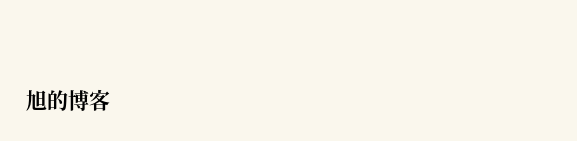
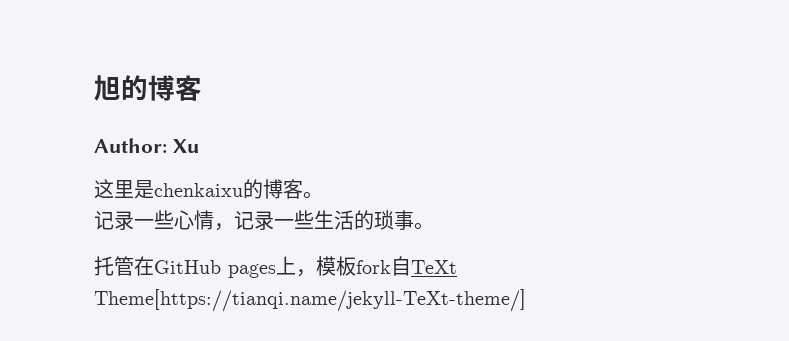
+ Author: Xu
+ 这里是chenkaixu的博客。
+ 记录一些心情，记录一些生活的琐事。
+ 托管在GitHub pages上，模板fork自TeXt Theme[https://tianqi.name/jekyll-TeXt-theme/]

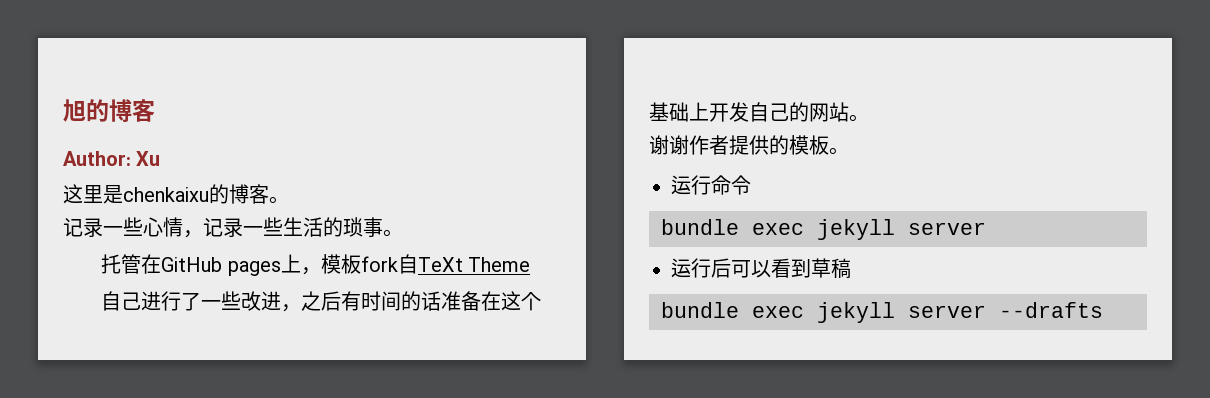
- 托管在GitHub pages上，模板fork自TeXt Theme[https://tianqi.name/jekyll-TeXt-theme/]
+ 托管在GitHub pages上，模板fork自TeXt Theme
+ 自己进行了一些改进，之后有时间的话准备在这个基础上开发自己的网站。
+ 谢谢作者提供的模板。
+ 运行命令
+ bundle exec jekyll server
+ 运行后可以看到草稿
+ bundle exec jekyll server --drafts

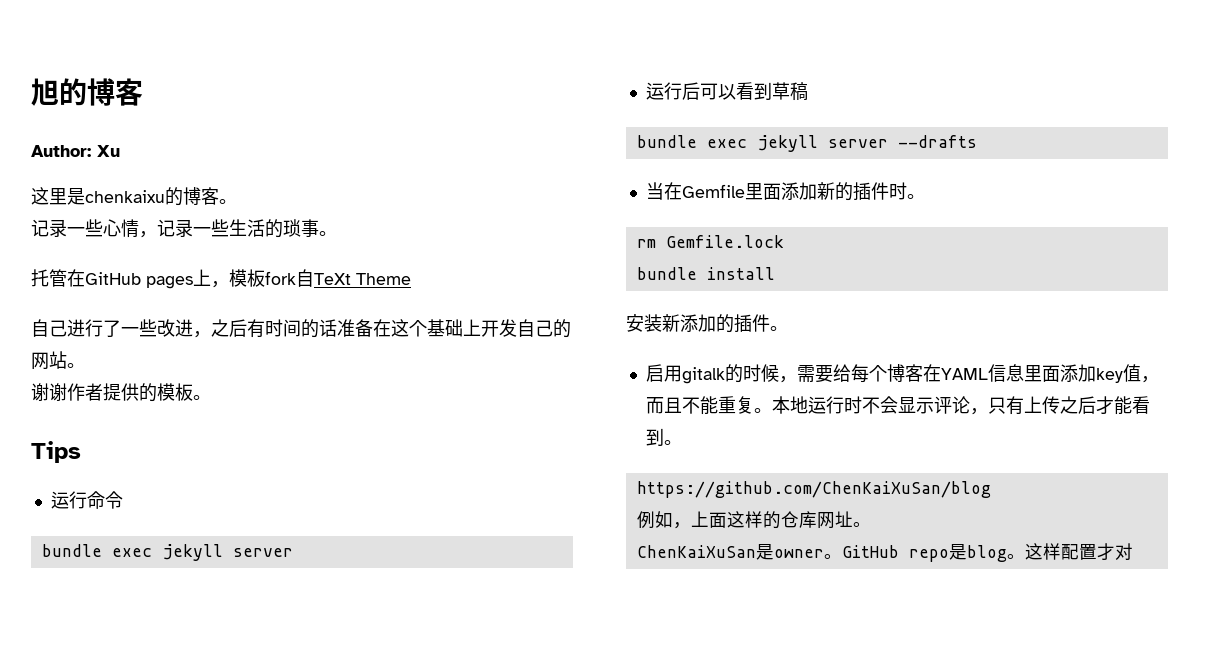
+ Tips
+ 当在Gemfile里面添加新的插件时。
+ rm Gemfile.lock
+ bundle install
+ 安装新添加的插件。
+ 启用gitalk的时候，需要给每个博客在YAML信息里面添加key值，而且不能重复。本地运行时不会显示评论，只有上传之后才能看到。
+ https://github.com/ChenKaiXuSan/blog
+ 例如，上面这样的仓库网址。
+ ChenKaiXuSan是owner。GitHub repo是blog。这样配置才对

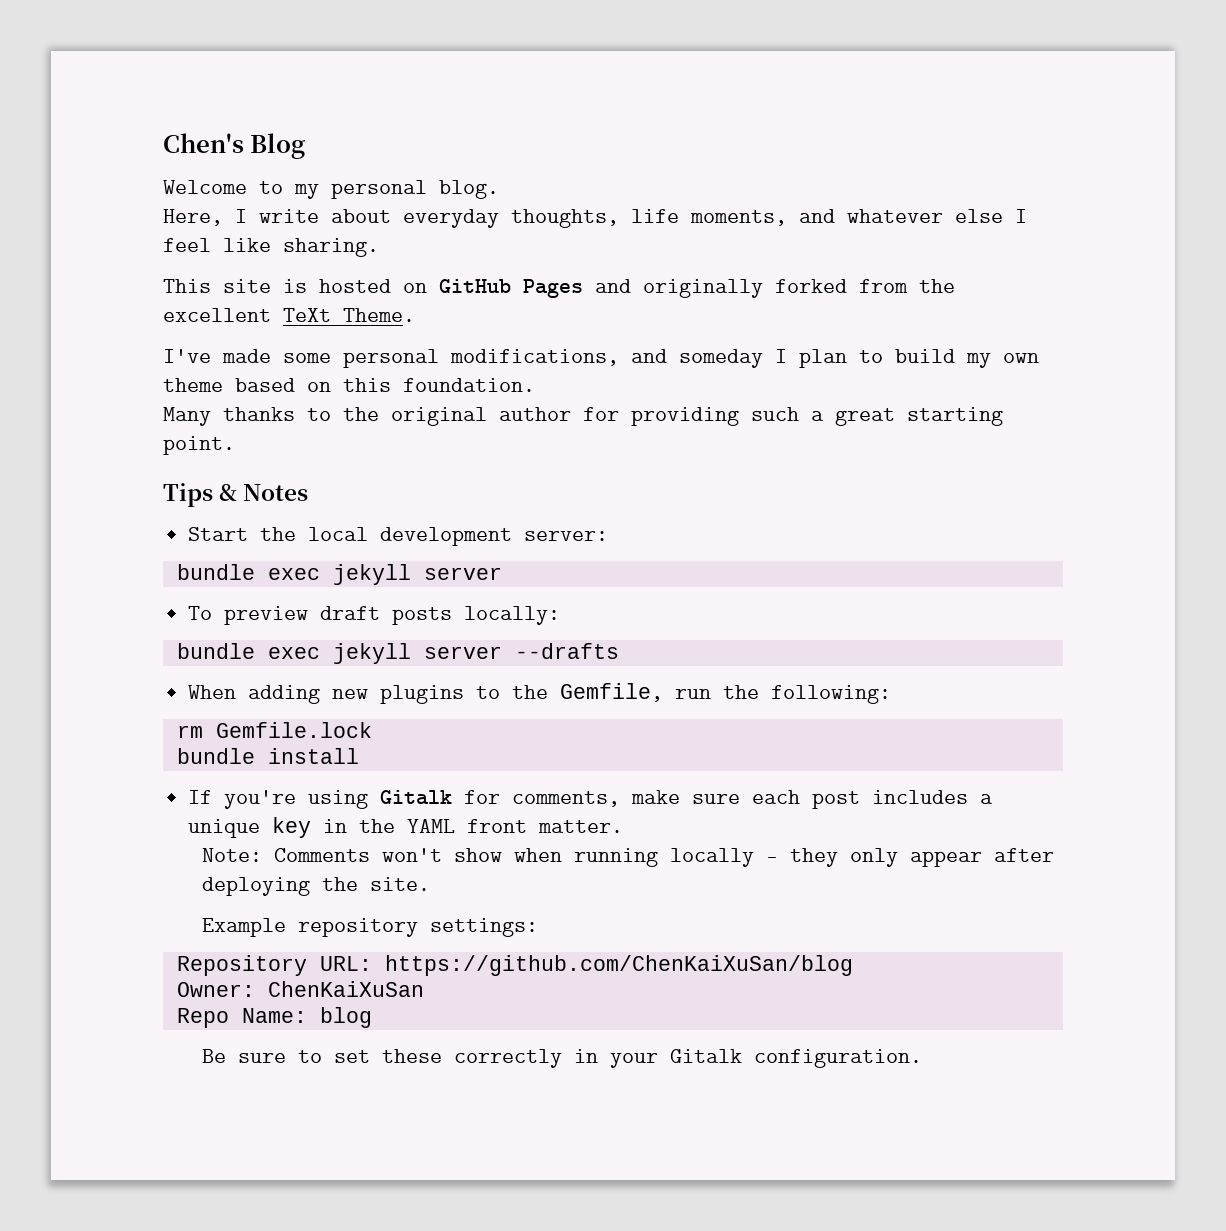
- 旭的博客
- Author: Xu
- 这里是chenkaixu的博客。
- 记录一些心情，记录一些生活的琐事。
- 托管在GitHub pages上，模板fork自TeXt Theme
- 自己进行了一些改进，之后有时间的话准备在这个基础上开发自己的网站。
- 谢谢作者提供的模板。
- Tips
- 运行命令
+ Chen's Blog
+ Welcome to my personal blog.
+ Here, I write about everyday thoughts, life moments, and whatever else I feel like sharing.
+ This site is hosted on GitHub Pages and originally forked from the excellent TeXt Theme.
+ I've made some personal modifications, and someday I plan to build my own theme based on this foundation.
+ Many thanks to the original author for providing such a great starting point.
+ Tips & Notes
+ Start the local development server:
- 运行后可以看到草稿
+ To preview draft posts locally:
- 当在Gemfile里面添加新的插件时。
+ When adding new plugins to the Gemfile, run the following:
  rm Gemfile.lock
  bundle install
- 安装新添加的插件。
- 启用gitalk的时候，需要给每个博客在YAML信息里面添加key值，而且不能重复。本地运行时不会显示评论，只有上传之后才能看到。
- https://github.com/ChenKaiXuSan/blog
- 例如，上面这样的仓库网址。
- ChenKaiXuSan是owner。GitHub repo是blog。这样配置才对
+ If you're using Gitalk for comments, make sure each post includes a unique key in the YAML front matter.
+ Note: Comments won't show when running locally — they only appear after deploying the site.
+ Example repository settings:
+ Repository URL: https://github.com/ChenKaiXuSan/blog
+ Owner: ChenKaiXuSan
+ Repo Name: blog
+ Be sure to set these correctly in your Gitalk configuration.

